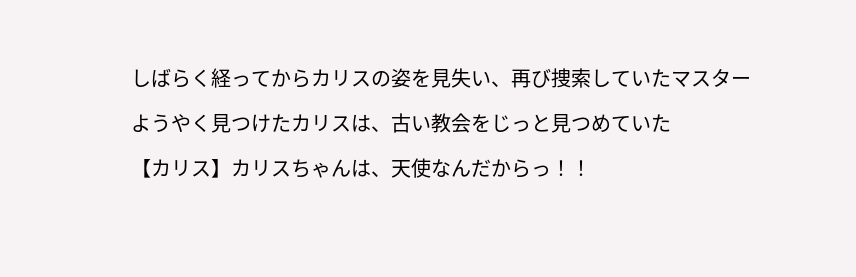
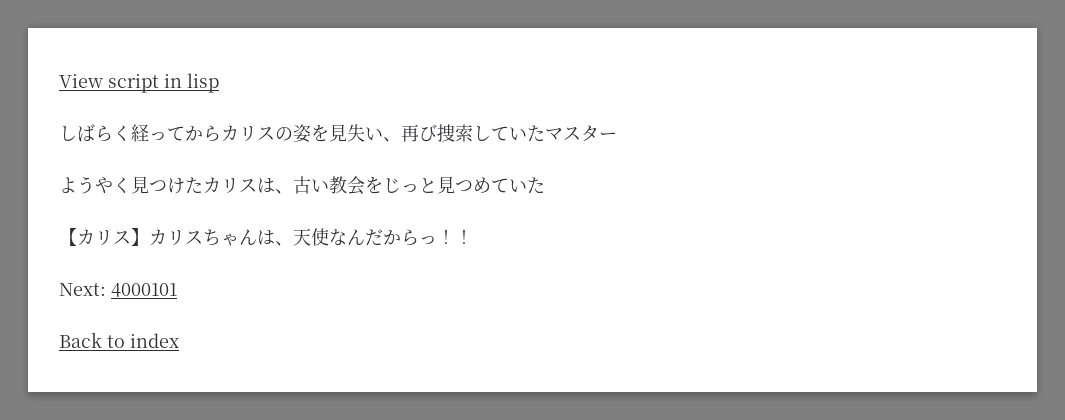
+ View script in lisp
+ Next: 4000101
+ Back to index

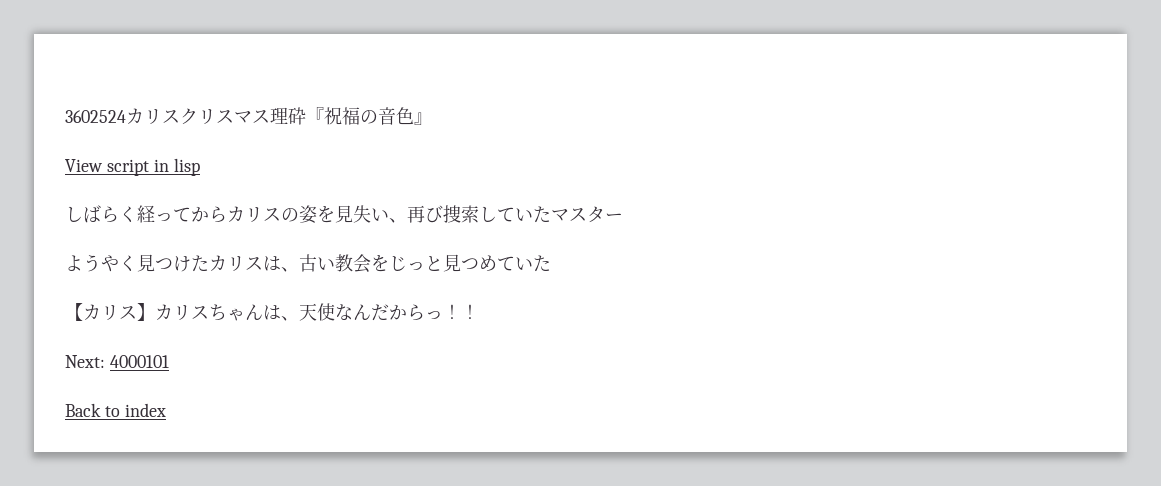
+ 3602524カリスクリスマス理砕『祝福の音色』

